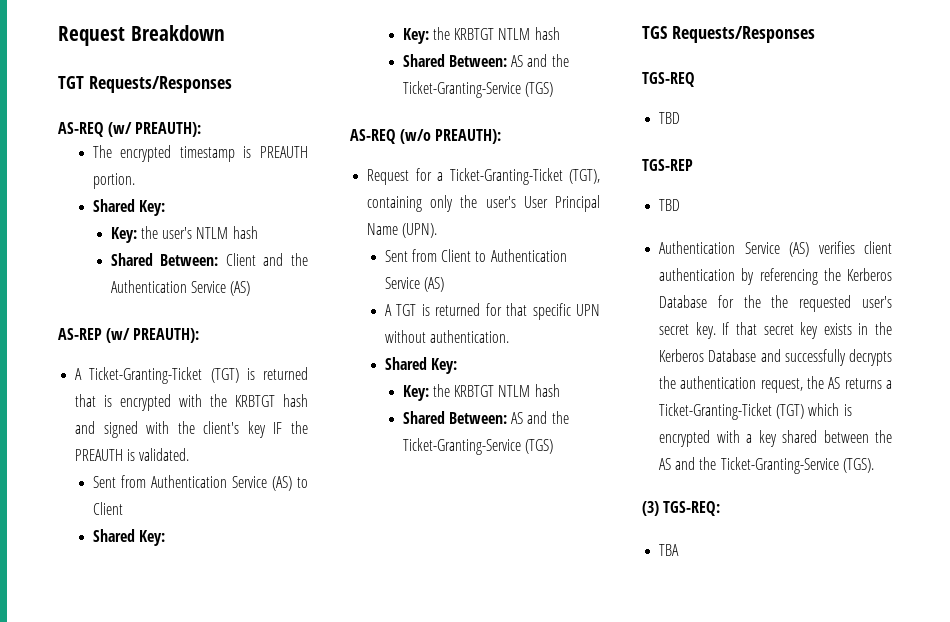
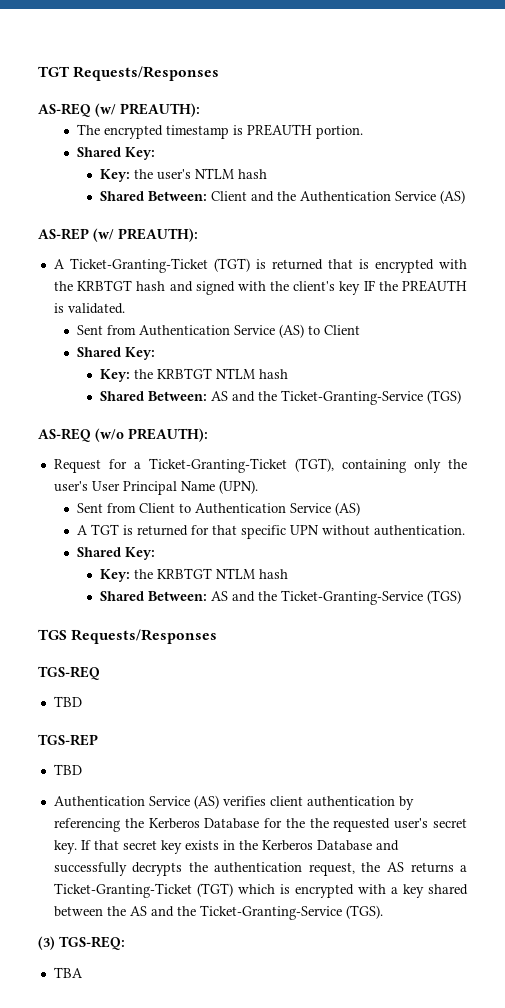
- Request Breakdown

